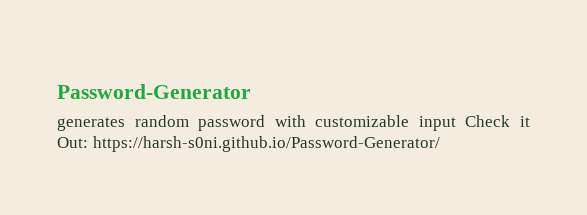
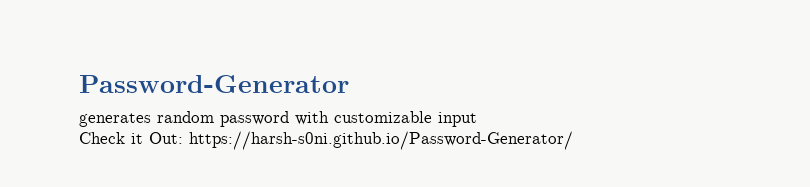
- generates random password with customizable input Check it Out: https://harsh-s0ni.github.io/Password-Generator/
+ generates random password with customizable input
+ Check it Out: https://harsh-s0ni.github.io/Password-Generator/

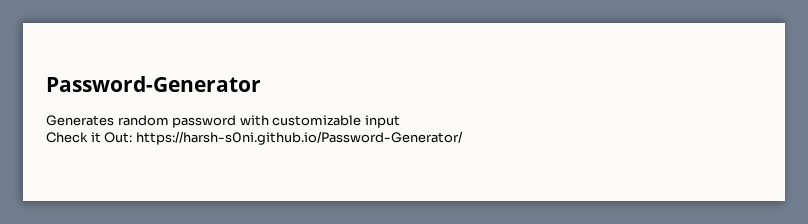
- generates random password with customizable input
+ Generates random password with customizable input

